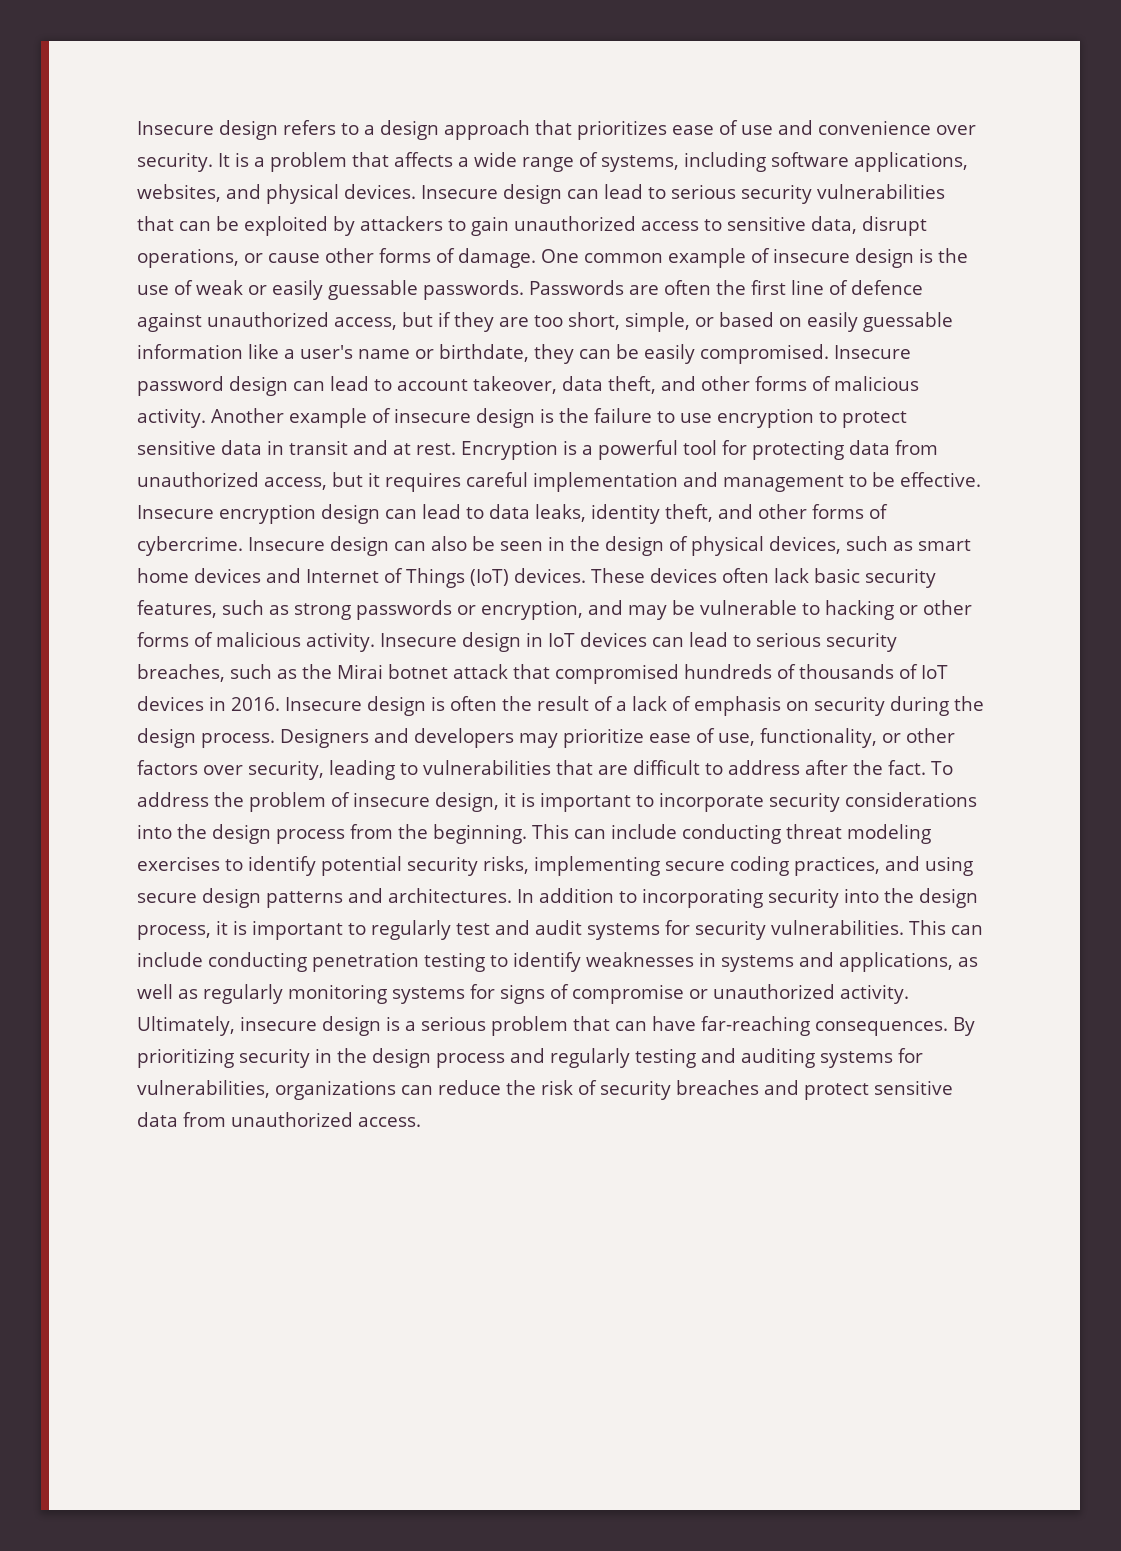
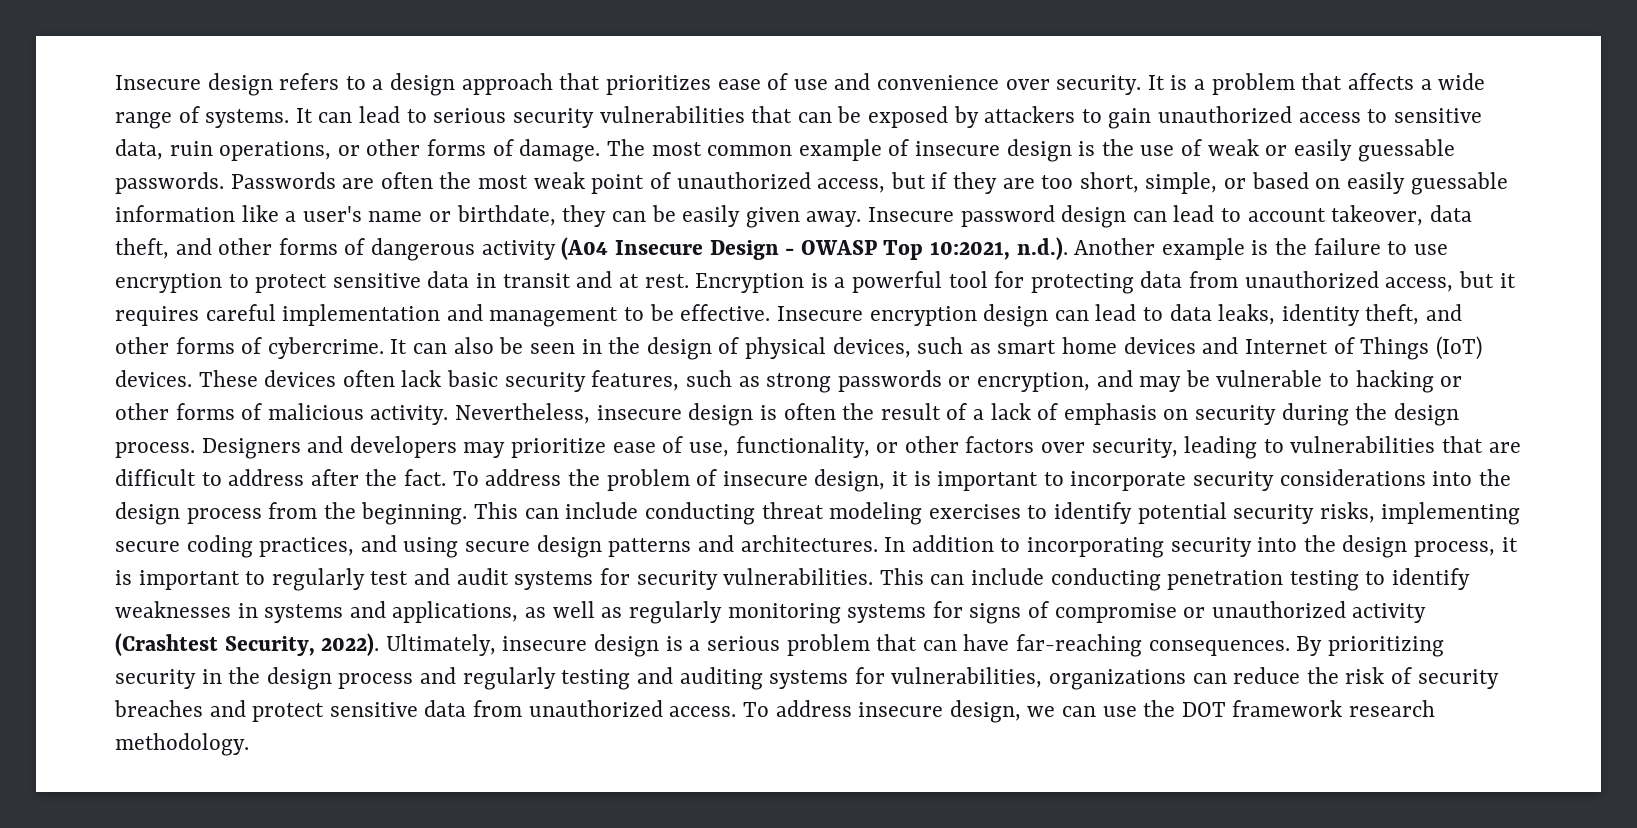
- It is a problem that affects a wide range of systems, including software applications, websites, and physical devices. Insecure design can lead to serious security vulnerabilities that can be exploited by attackers to gain unauthorized access to sensitive data, disrupt operations, or cause other forms of damage.
+ It is a problem that affects a wide range of systems. It can lead to serious security vulnerabilities that can be exposed by attackers to gain unauthorized access to sensitive data, ruin operations, or other forms of damage.
- One common example of insecure design is the use of weak or easily guessable passwords.
+ The most common example of insecure design is the use of weak or easily guessable passwords.
- Passwords are often the first line of defence against unauthorized access, but if they are too short, simple, or based on easily guessable information like a user's name or birthdate, they can be easily compromised.
+ Passwords are often the most weak point of unauthorized access, but if they are too short, simple, or based on easily guessable information like a user's name or birthdate, they can be easily given away.
- Insecure password design can lead to account takeover, data theft, and other forms of malicious activity. Another example of insecure design is the failure to use encryption to protect sensitive data in transit and at rest.
+ Insecure password design can lead to account takeover, data theft, and other forms of dangerous activity (A04 Insecure Design - OWASP Top 10:2021, n.d.). Another example is the failure to use encryption to protect sensitive data in transit and at rest.
- Insecure design can also be seen in the design of physical devices, such as smart home devices and Internet of Things (IoT) devices.
+ It can also be seen in the design of physical devices, such as smart home devices and Internet of Things (IoT) devices.
- Insecure design in IoT devices can lead to serious security breaches, such as the Mirai botnet attack that compromised hundreds of thousands of IoT devices in 2016. Insecure design is often the result of a lack of emphasis on security during the design process.
+ Nevertheless, insecure design is often the result of a lack of emphasis on security during the design process.
- This can include conducting penetration testing to identify weaknesses in systems and applications, as well as regularly monitoring systems for signs of compromise or unauthorized activity.
+ This can include conducting penetration testing to identify weaknesses in systems and applications, as well as regularly monitoring systems for signs of compromise or unauthorized activity (Crashtest Security, 2022).
+ To address insecure design, we can use the DOT framework research methodology.

